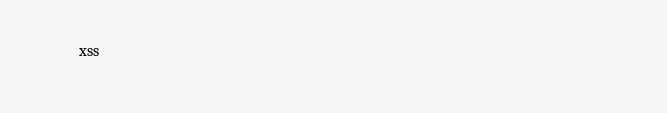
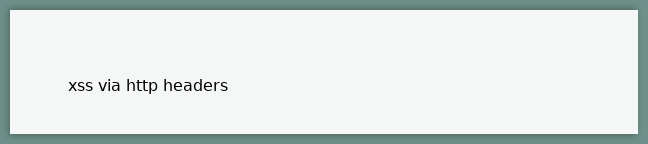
- xss
+ xss via http headers

